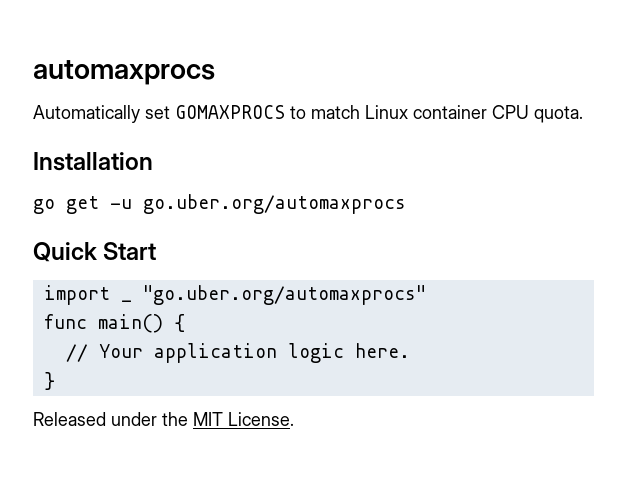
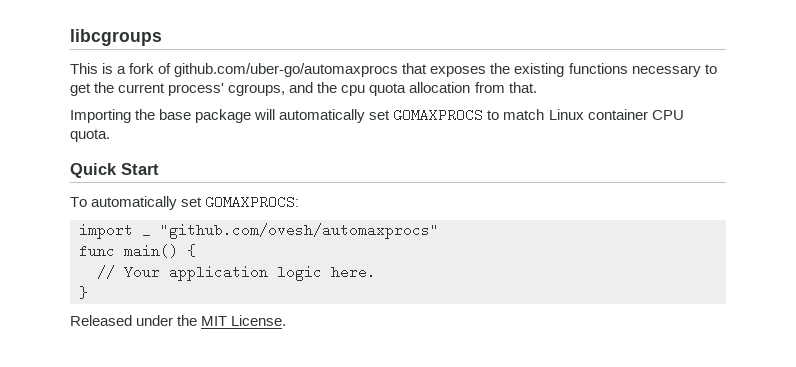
- automaxprocs
- Automatically set GOMAXPROCS to match Linux container CPU quota.
+ libcgroups
+ This is a fork of github.com/uber-go/automaxprocs that exposes the existing functions necessary to get the current process' cgroups, and the cpu quota allocation from that.
+ Importing the base package will automatically set GOMAXPROCS to match Linux container CPU quota.
- Installation
- go get -u go.uber.org/automaxprocs
  Quick Start
+ To automatically set GOMAXPROCS:
- import _ "go.uber.org/automaxprocs"
+ import _ "github.com/ovesh/automaxprocs"

